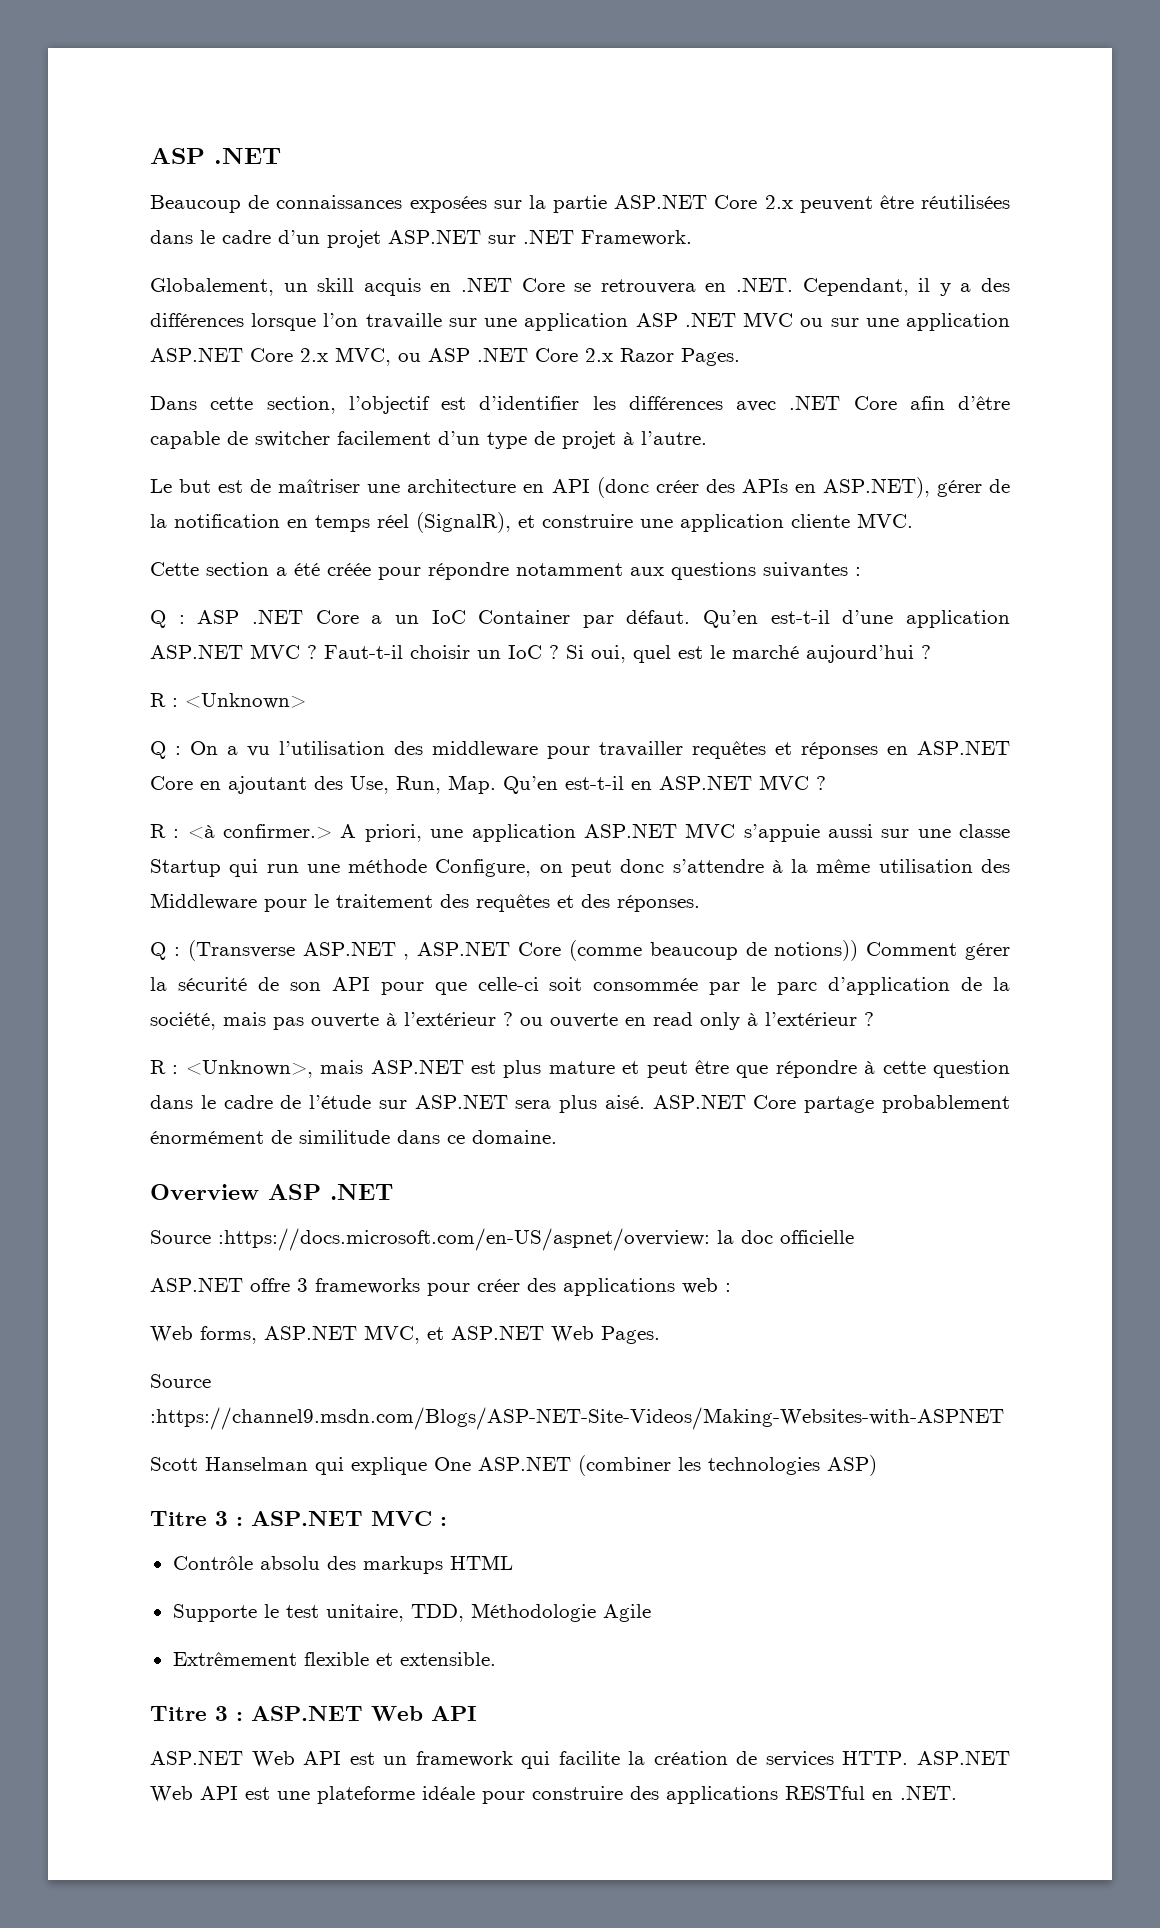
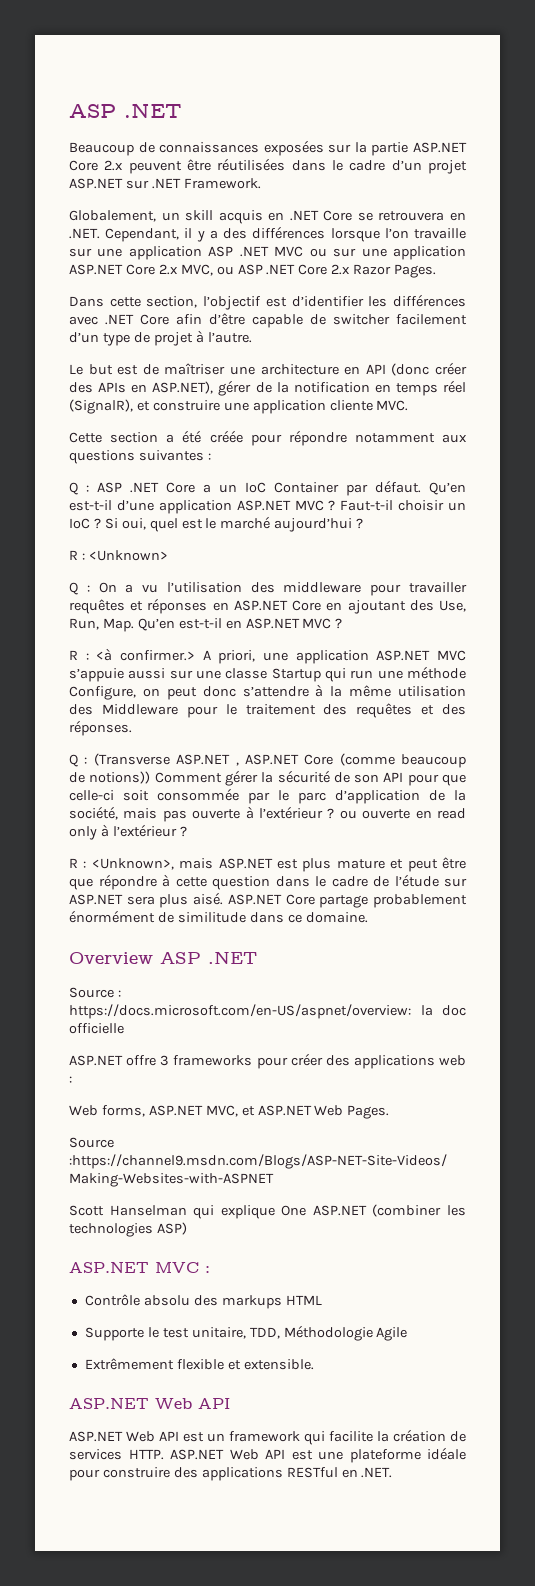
- Source :https://docs.microsoft.com/en-US/aspnet/overview: la doc officielle
+ Source : https://docs.microsoft.com/en-US/aspnet/overview: la doc officielle
- Titre 3 : ASP.NET MVC :
+ ASP.NET MVC :
  Extrêmement flexible et extensible.
- Titre 3 : ASP.NET Web API
+ ASP.NET Web API

